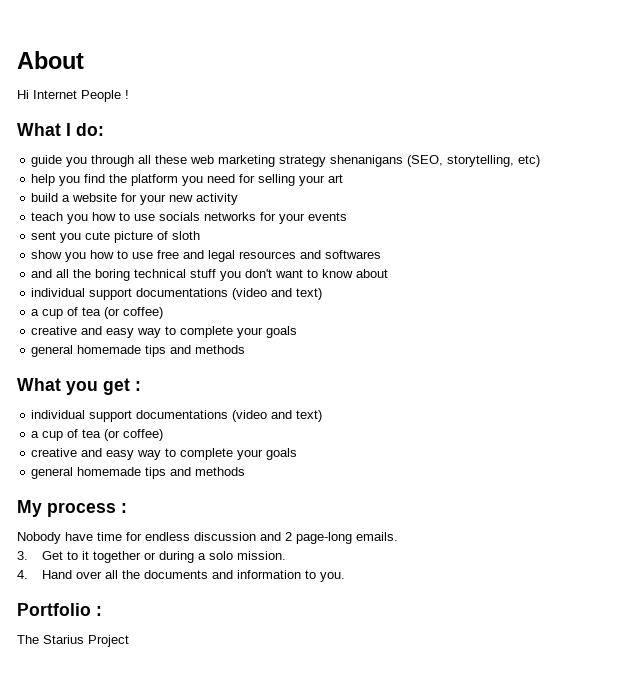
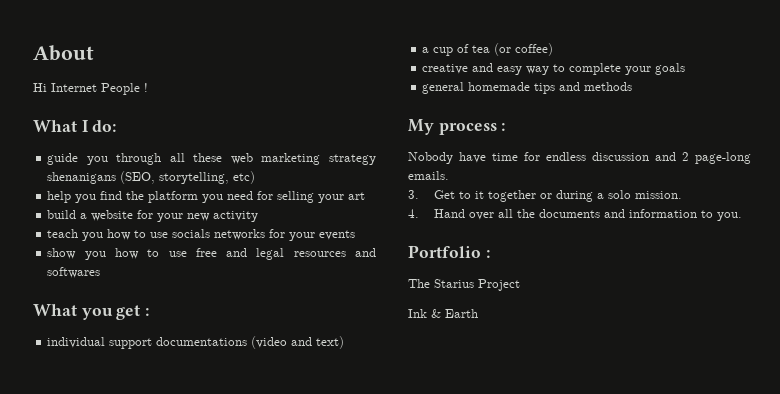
- sent you cute picture of sloth
- and all the boring technical stuff you don't want to know about
- individual support documentations (video and text)
- a cup of tea (or coffee)
- creative and easy way to complete your goals
- general homemade tips and methods
+ Ink & Earth

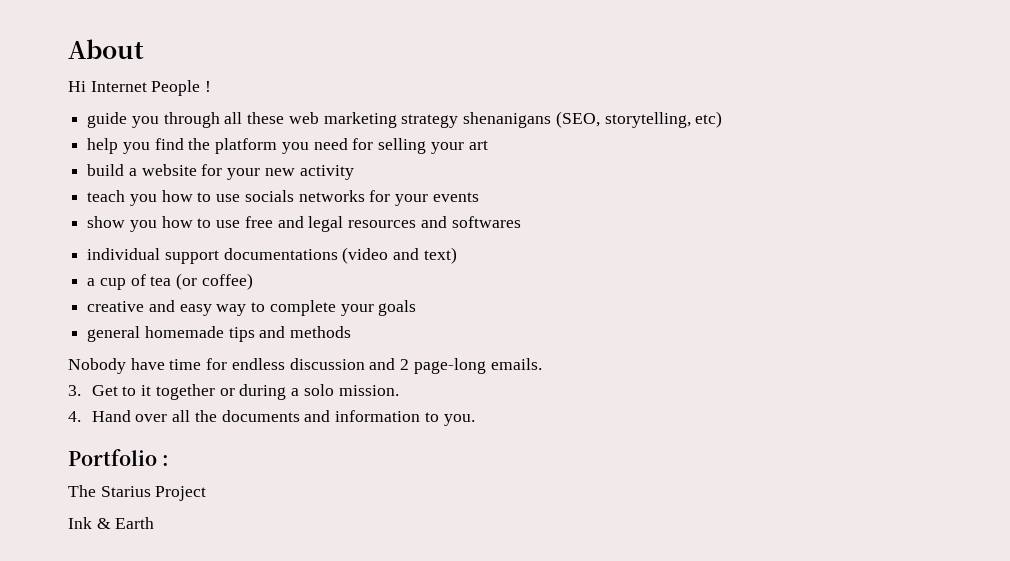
- What I do:
- What you get :
- My process :

